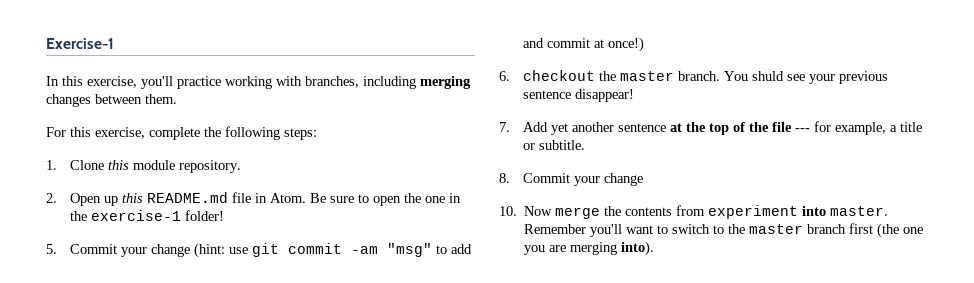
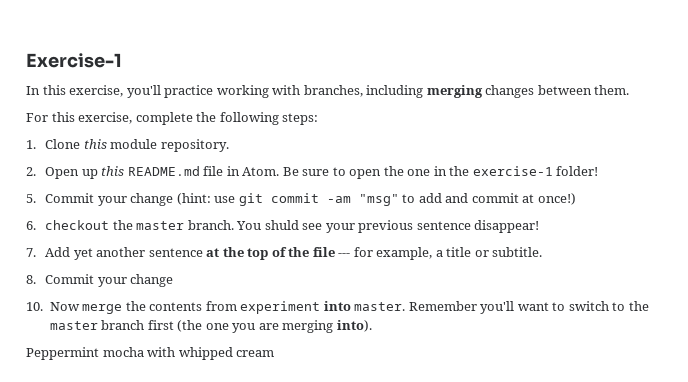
+ Peppermint mocha with whipped cream

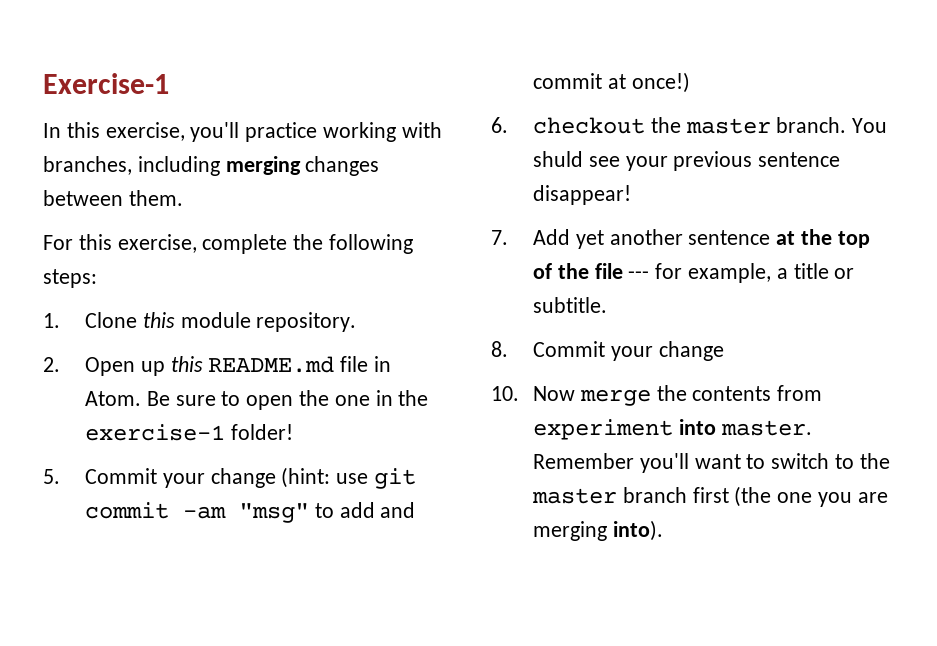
- Peppermint mocha with whipped cream

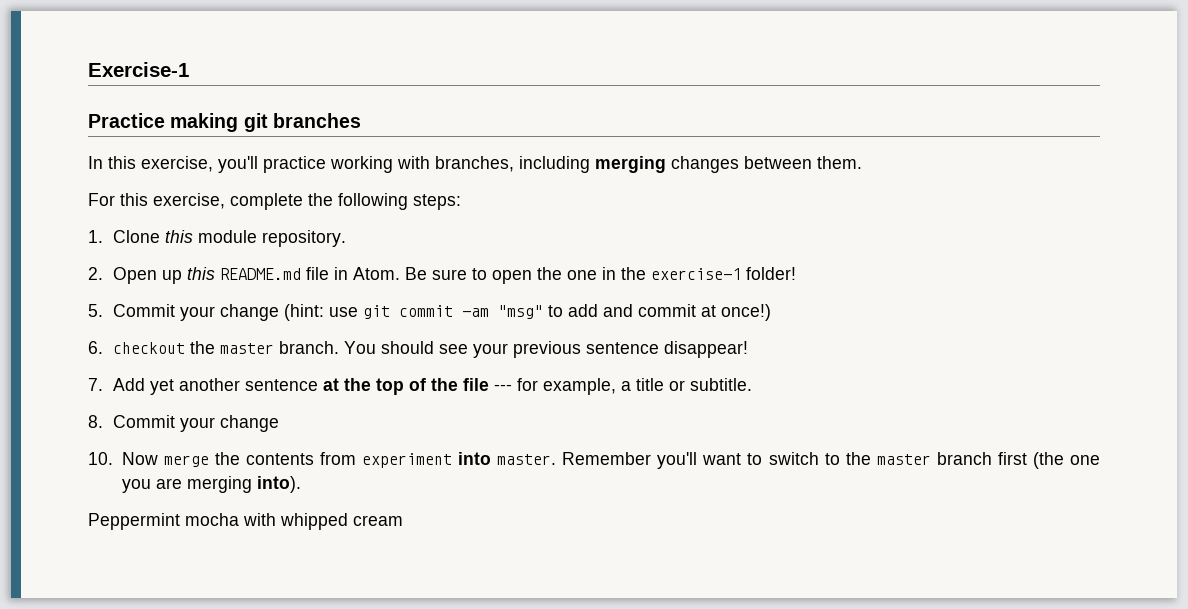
+ Practice making git branches
- You shuld see your previous sentence disappear!
+ You should see your previous sentence disappear!
+ Peppermint mocha with whipped cream

